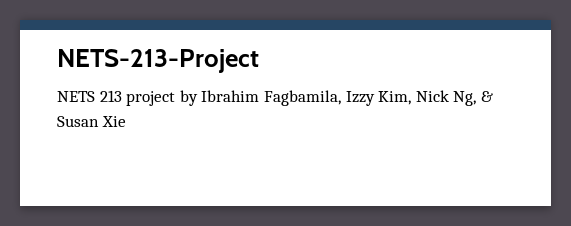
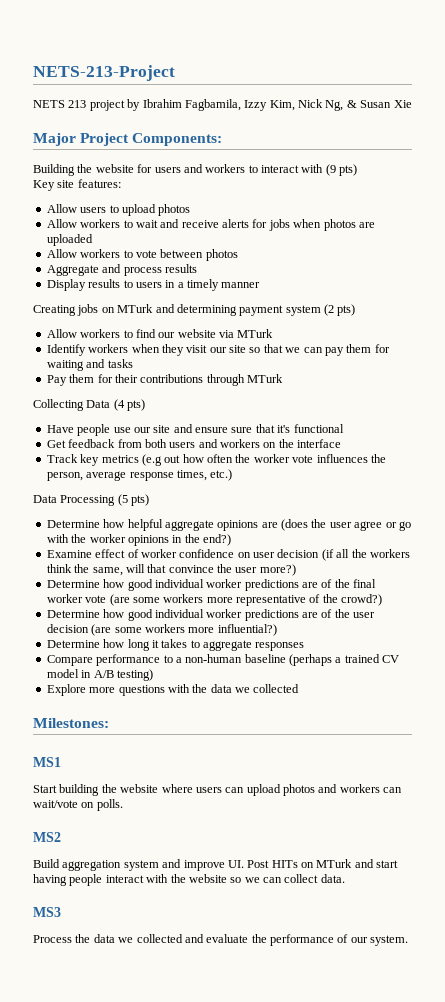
+ Major Project Components:
+ Building the website for users and workers to interact with (9 pts)
+ Key site features:
+ Allow users to upload photos
+ Allow workers to wait and receive alerts for jobs when photos are uploaded
+ Allow workers to vote between photos
+ Aggregate and process results
+ Display results to users in a timely manner
+ Creating jobs on MTurk and determining payment system (2 pts)
+ Allow workers to find our website via MTurk
+ Identify workers when they visit our site so that we can pay them for waiting and tasks
+ Pay them for their contributions through MTurk
+ Collecting Data (4 pts)
+ Have people use our site and ensure sure that it's functional
+ Get feedback from both users and workers on the interface
+ Track key metrics (e.g out how often the worker vote influences the person, average response times, etc.)
+ Data Processing (5 pts)
+ Determine how helpful aggregate opinions are (does the user agree or go with the worker opinions in the end?)
+ Examine effect of worker confidence on user decision (if all the workers think the same, will that convince the user more?)
+ Determine how good individual worker predictions are of the final worker vote (are some workers more representative of the crowd?)
+ Determine how good individual worker predictions are of the user decision (are some workers more influential?)
+ Determine how long it takes to aggregate responses
+ Compare performance to a non-human baseline (perhaps a trained CV model in A/B testing)
+ Explore more questions with the data we collected
+ Milestones:
+ MS1
+ Start building the website where users can upload photos and workers can wait/vote on polls.
+ MS2
+ Build aggregation system and improve UI. Post HITs on MTurk and start having people interact with the website so we can collect data.
+ MS3
+ Process the data we collected and evaluate the performance of our system.

